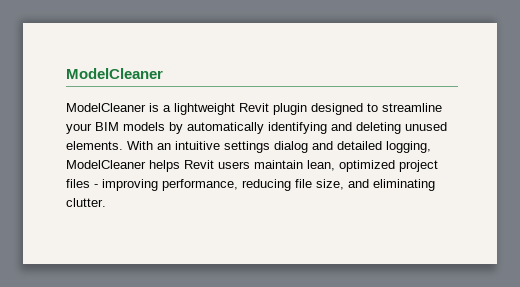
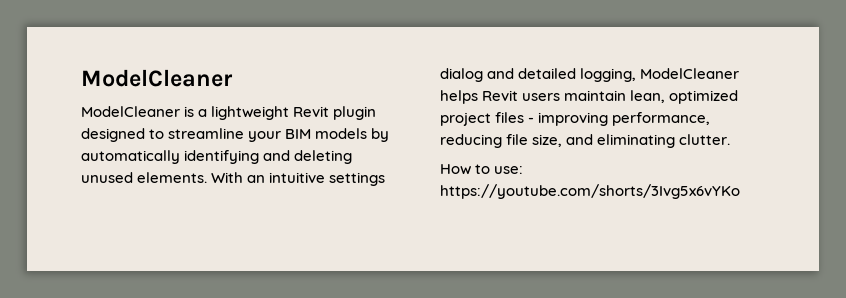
+ How to use: https://youtube.com/shorts/3Ivg5x6vYKo

